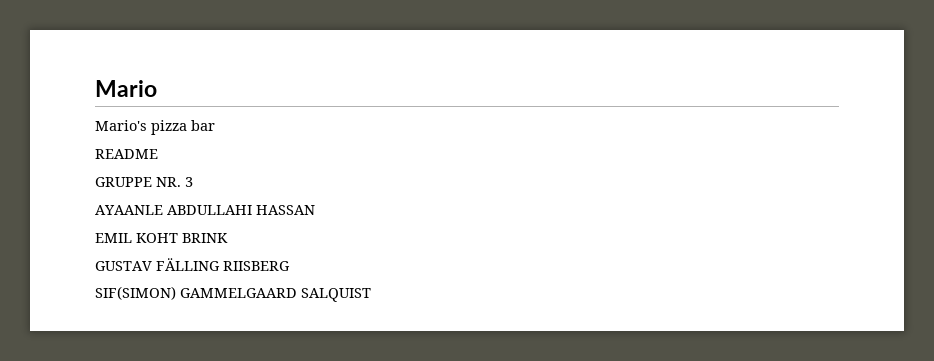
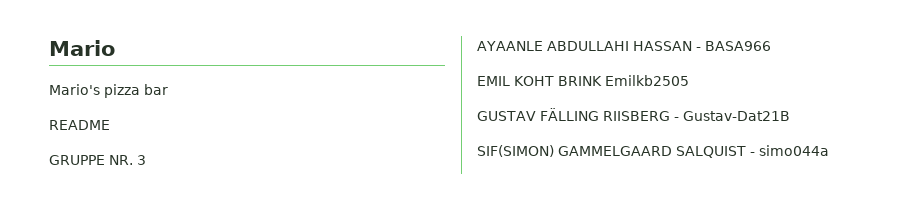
- AYAANLE ABDULLAHI HASSAN
+ AYAANLE ABDULLAHI HASSAN - BASA966
- EMIL KOHT BRINK
+ EMIL KOHT BRINK Emilkb2505
- GUSTAV FÄLLING RIISBERG
+ GUSTAV FÄLLING RIISBERG - Gustav-Dat21B
- SIF(SIMON) GAMMELGAARD SALQUIST
+ SIF(SIMON) GAMMELGAARD SALQUIST - simo044a

